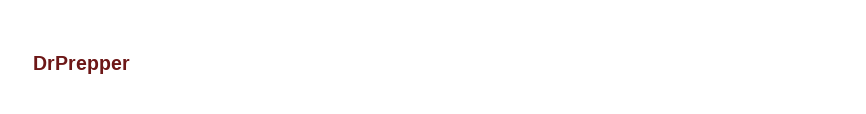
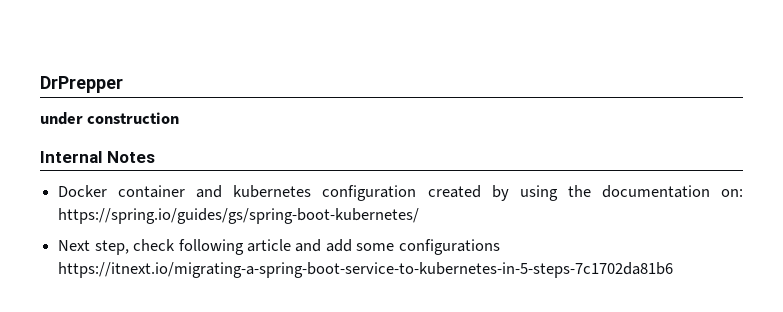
+ under construction
+ Internal Notes
+ Docker container and kubernetes configuration created by using the documentation on: https://spring.io/guides/gs/spring-boot-kubernetes/
+ Next step, check following article and add some configurations https://itnext.io/migrating-a-spring-boot-service-to-kubernetes-in-5-steps-7c1702da81b6

